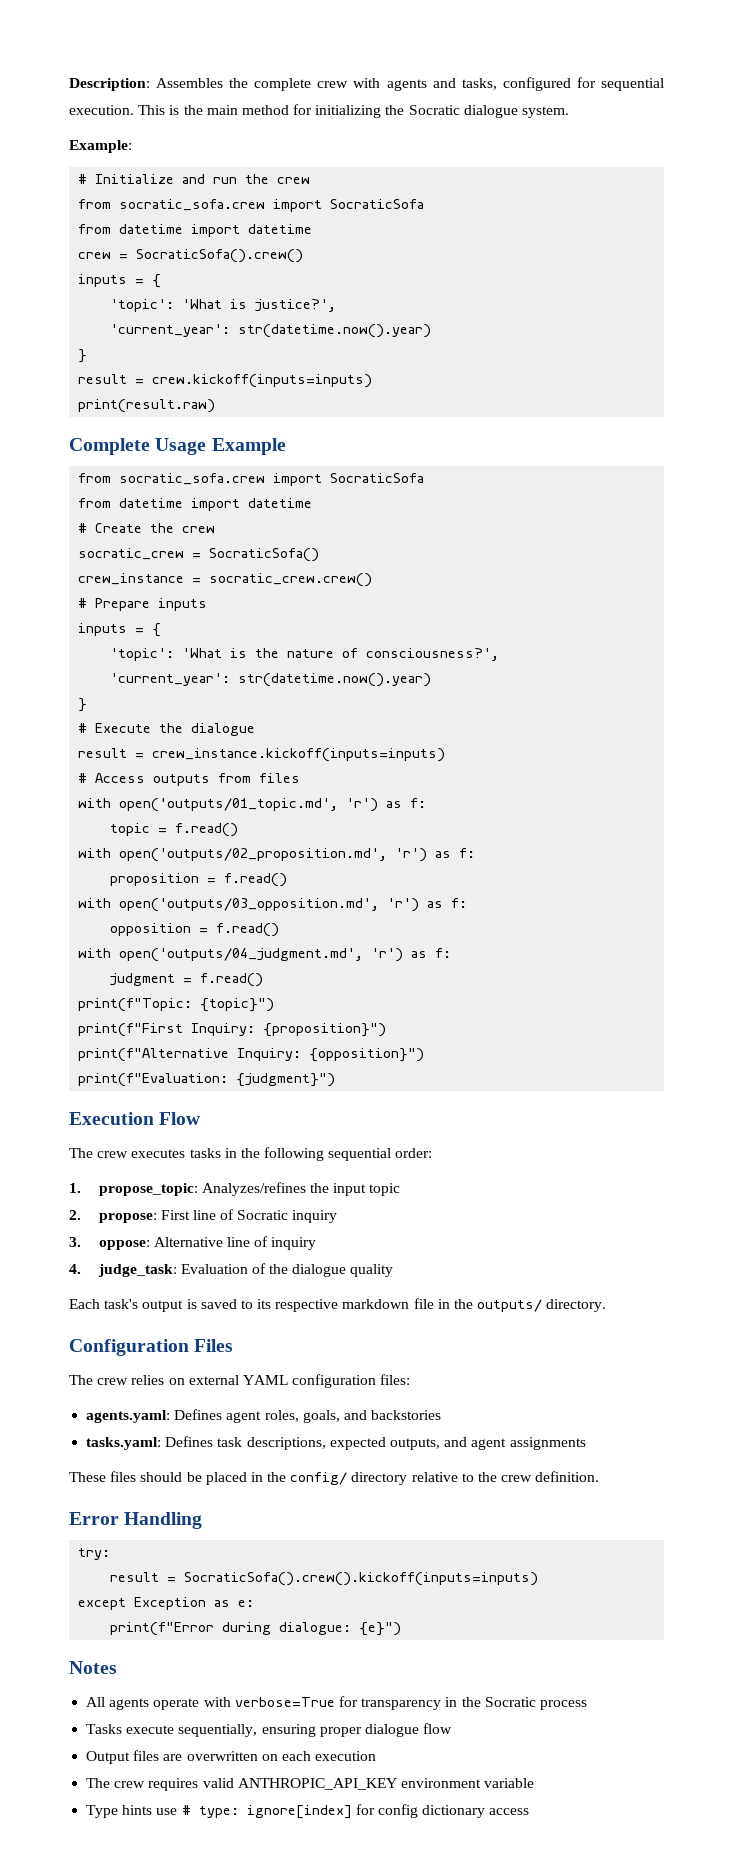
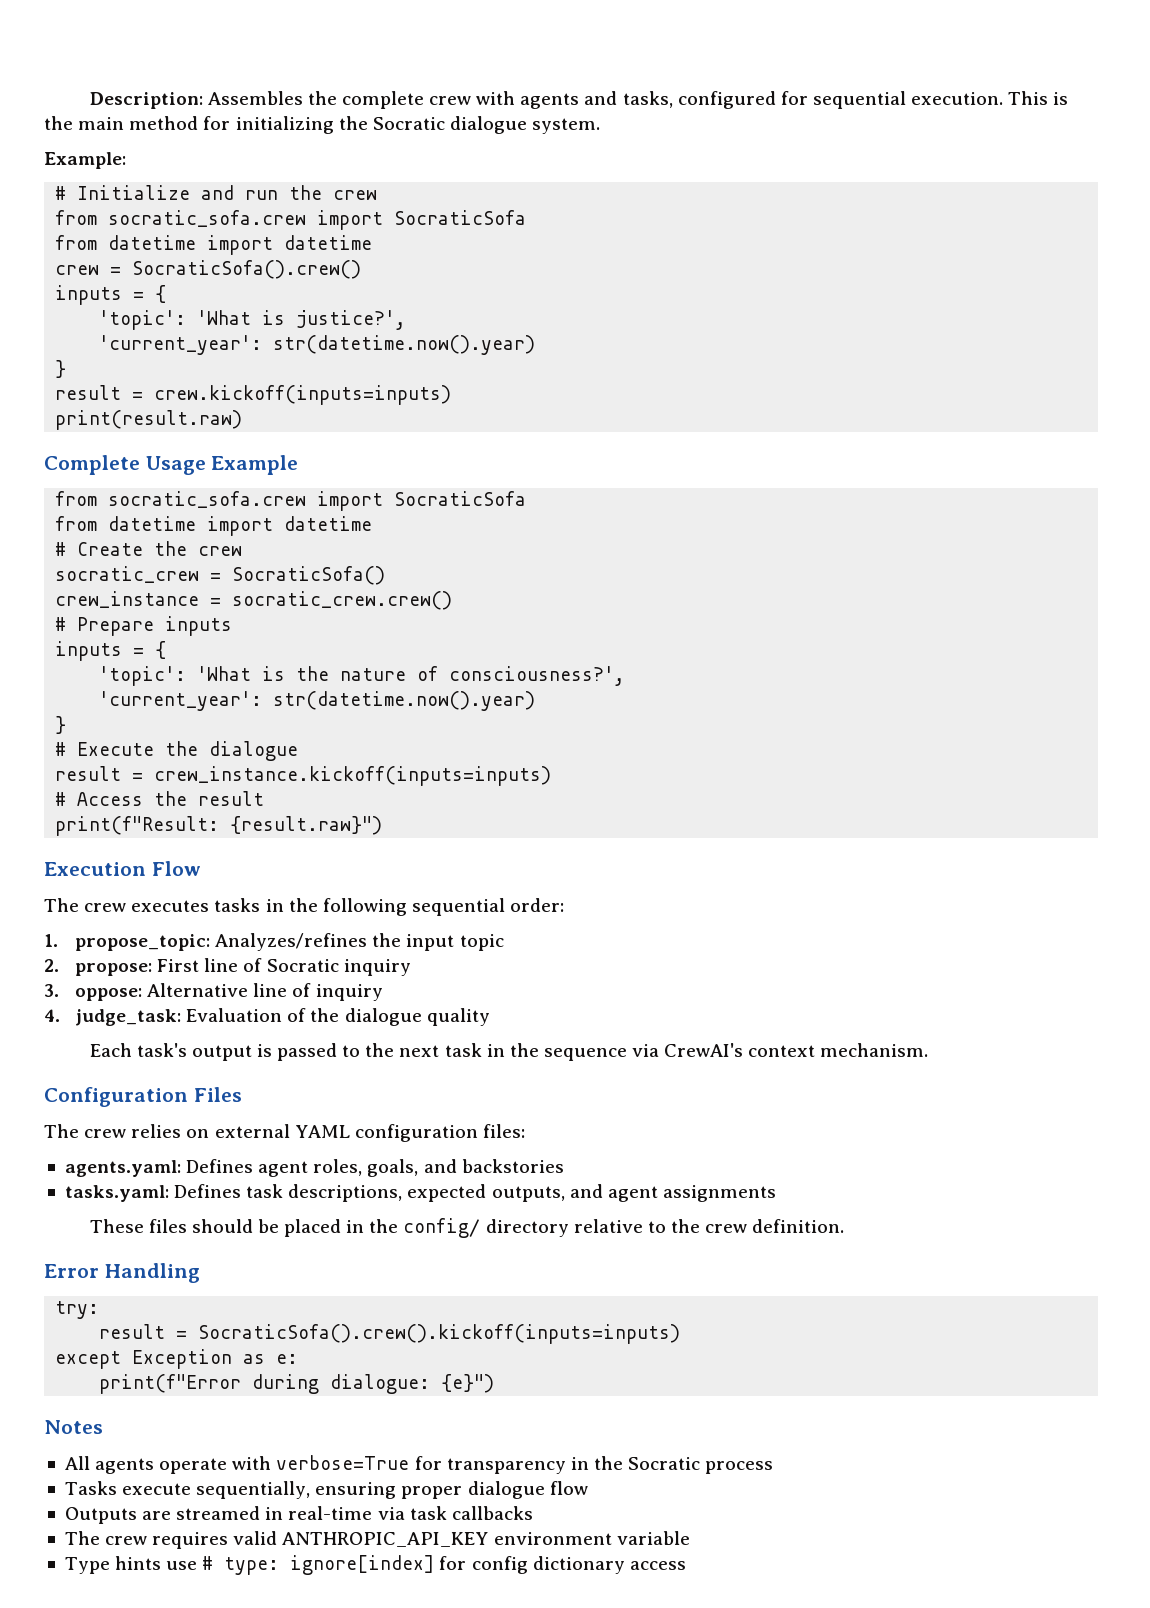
- # Access outputs from files
- with open('outputs/01_topic.md', 'r') as f:
- topic = f.read()
- with open('outputs/02_proposition.md', 'r') as f:
- proposition = f.read()
- with open('outputs/03_opposition.md', 'r') as f:
- opposition = f.read()
- with open('outputs/04_judgment.md', 'r') as f:
- judgment = f.read()
- print(f"Topic: {topic}")
- print(f"First Inquiry: {proposition}")
- print(f"Alternative Inquiry: {opposition}")
- print(f"Evaluation: {judgment}")
+ # Access the result
+ print(f"Result: {result.raw}")
- Each task's output is saved to its respective markdown file in the outputs/ directory.
+ Each task's output is passed to the next task in the sequence via CrewAI's context mechanism.
- Output files are overwritten on each execution
+ Outputs are streamed in real-time via task callbacks

